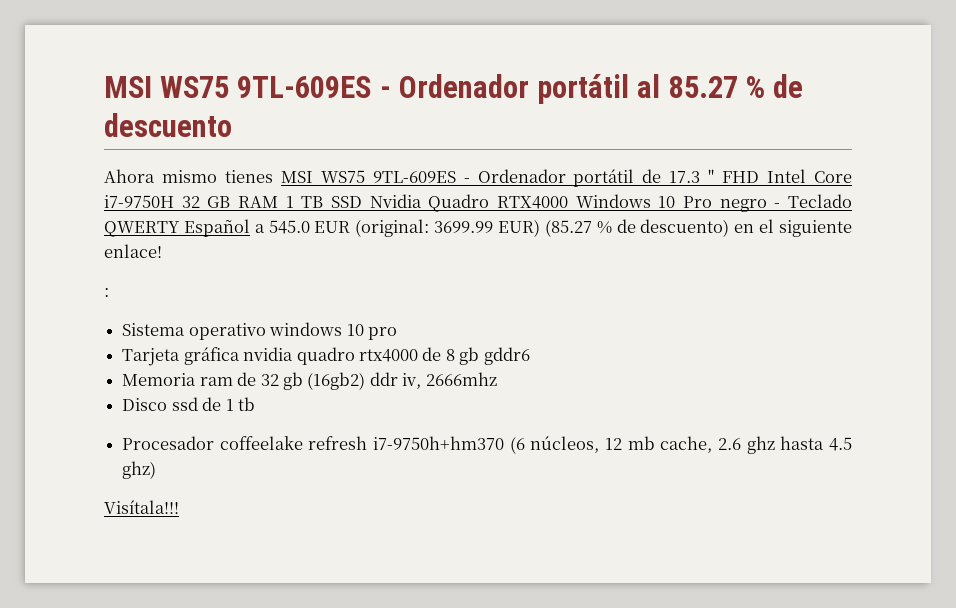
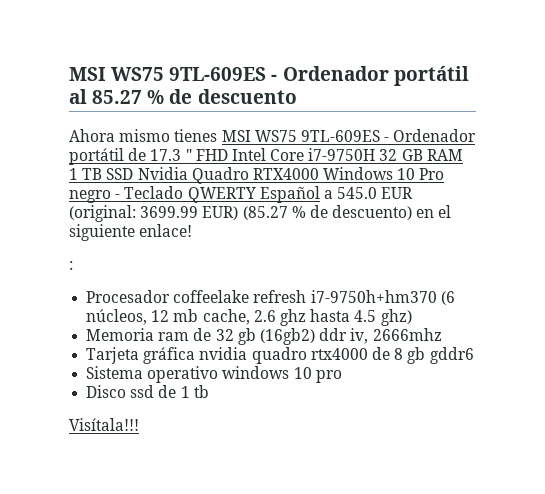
- Sistema operativo windows 10 pro
- Tarjeta gráfica nvidia quadro rtx4000 de 8 gb gddr6
- Memoria ram de 32 gb (16gb2) ddr iv, 2666mhz
- Disco ssd de 1 tb
+ Memoria ram de 32 gb (16gb2) ddr iv, 2666mhz
+ Tarjeta gráfica nvidia quadro rtx4000 de 8 gb gddr6
+ Sistema operativo windows 10 pro
+ Disco ssd de 1 tb

